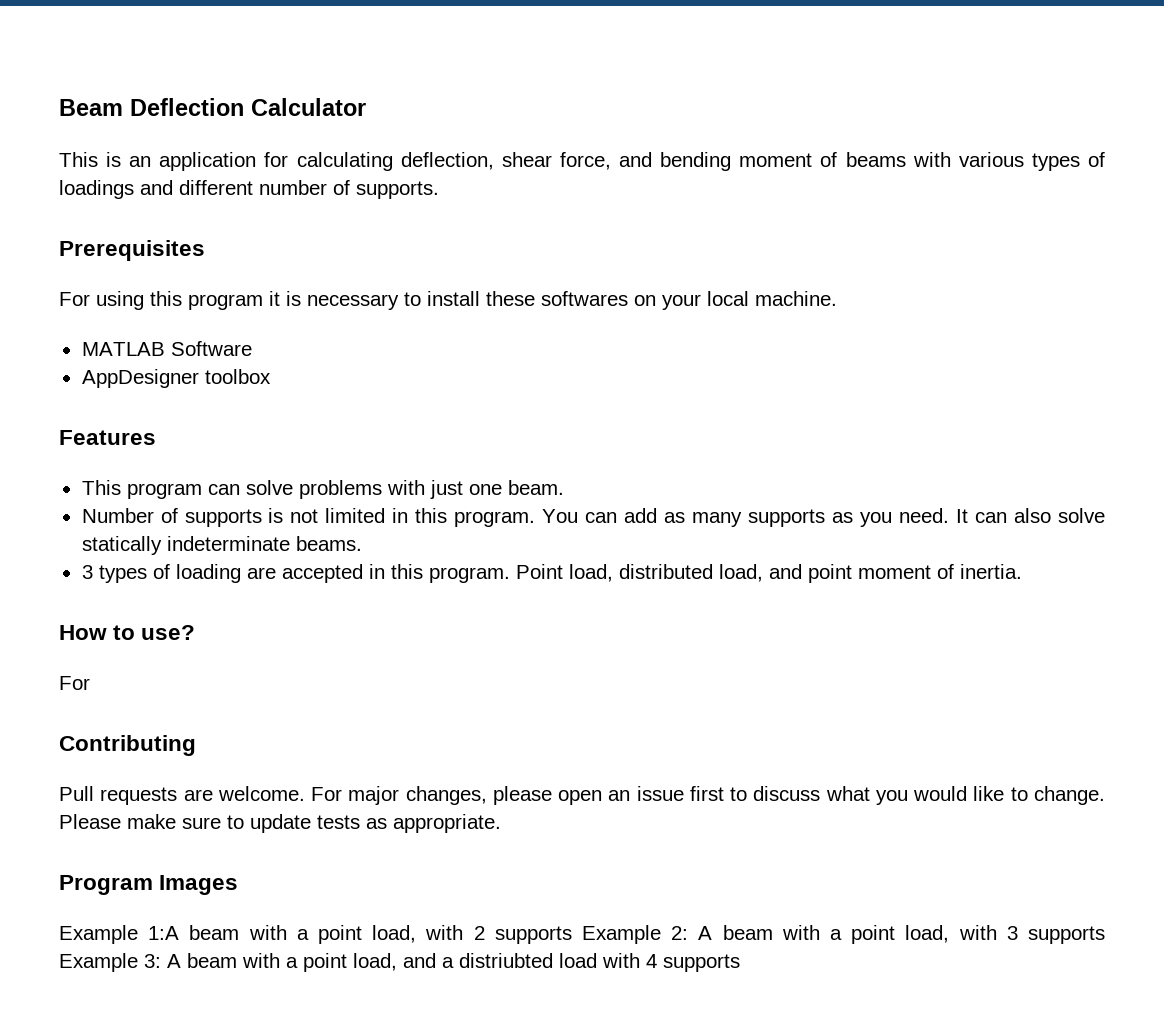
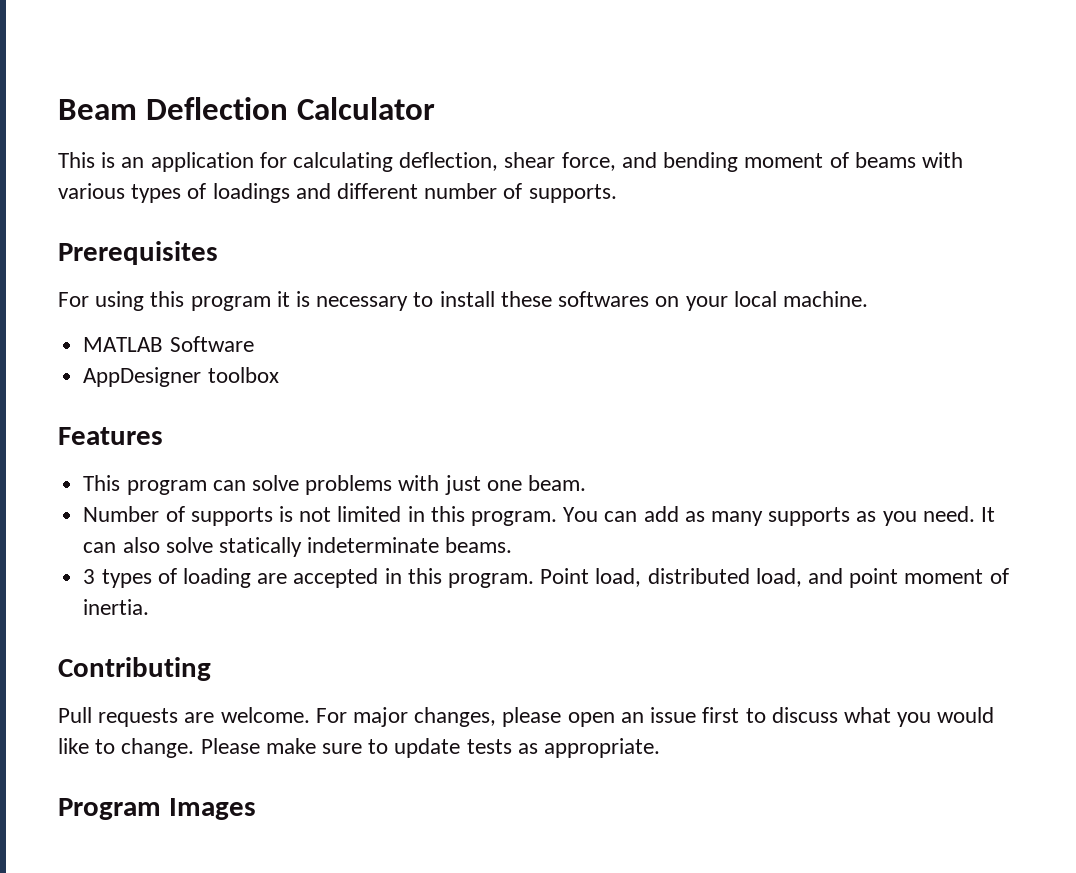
- How to use?
- For
- Example 1:A beam with a point load, with 2 supports Example 2: A beam with a point load, with 3 supports Example 3: A beam with a point load, and a distriubted load with 4 supports

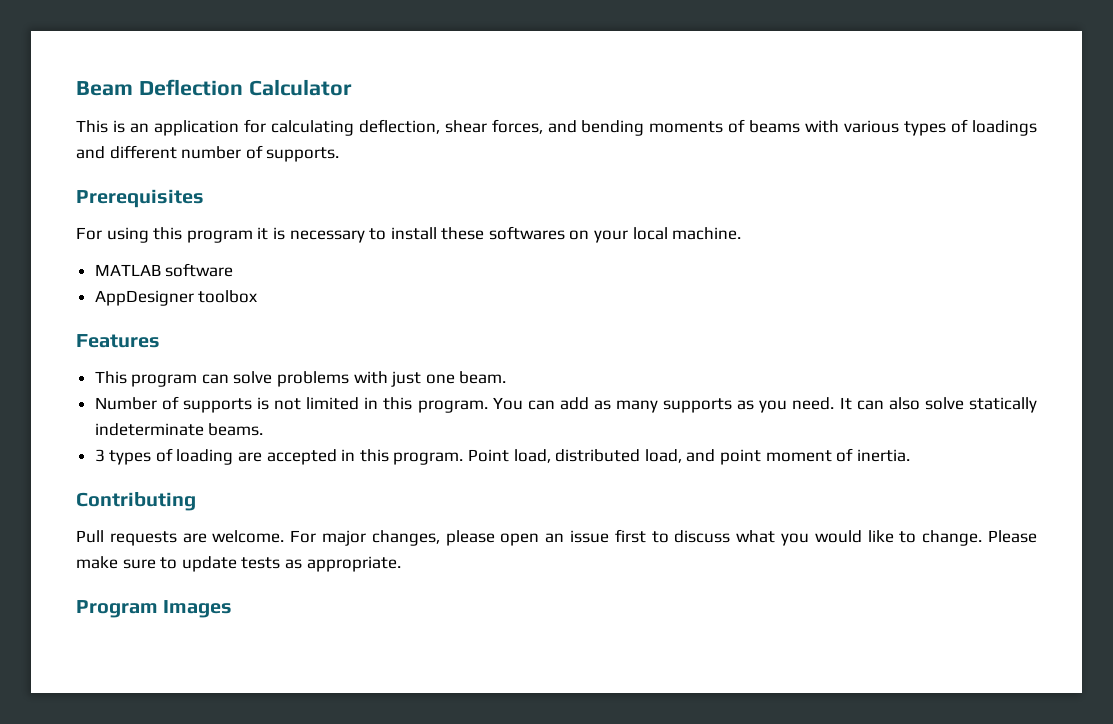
- This is an application for calculating deflection, shear force, and bending moment of beams with various types of loadings and different number of supports.
+ This is an application for calculating deflection, shear forces, and bending moments of beams with various types of loadings and different number of supports.
- MATLAB Software
+ MATLAB software

